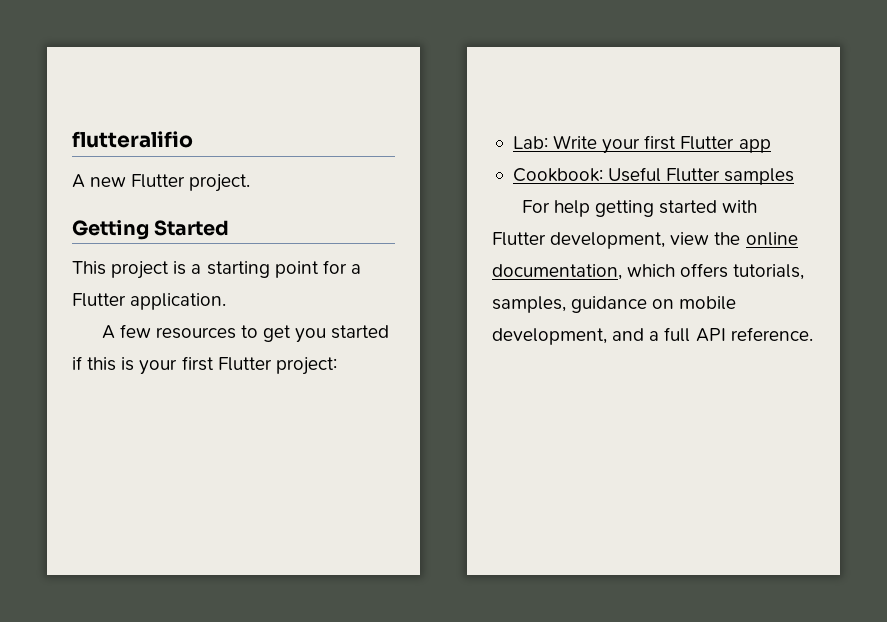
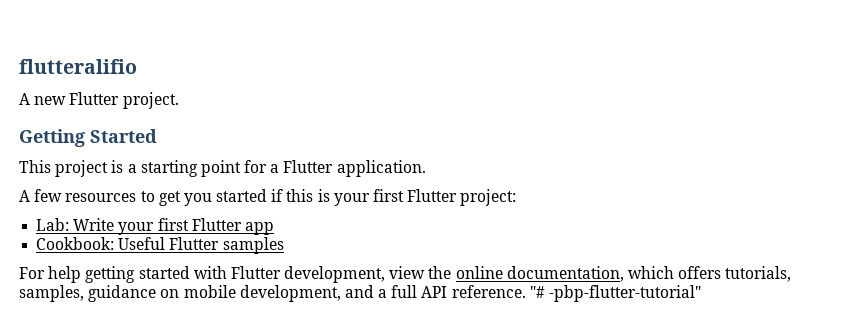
+ "# -pbp-flutter-tutorial"

